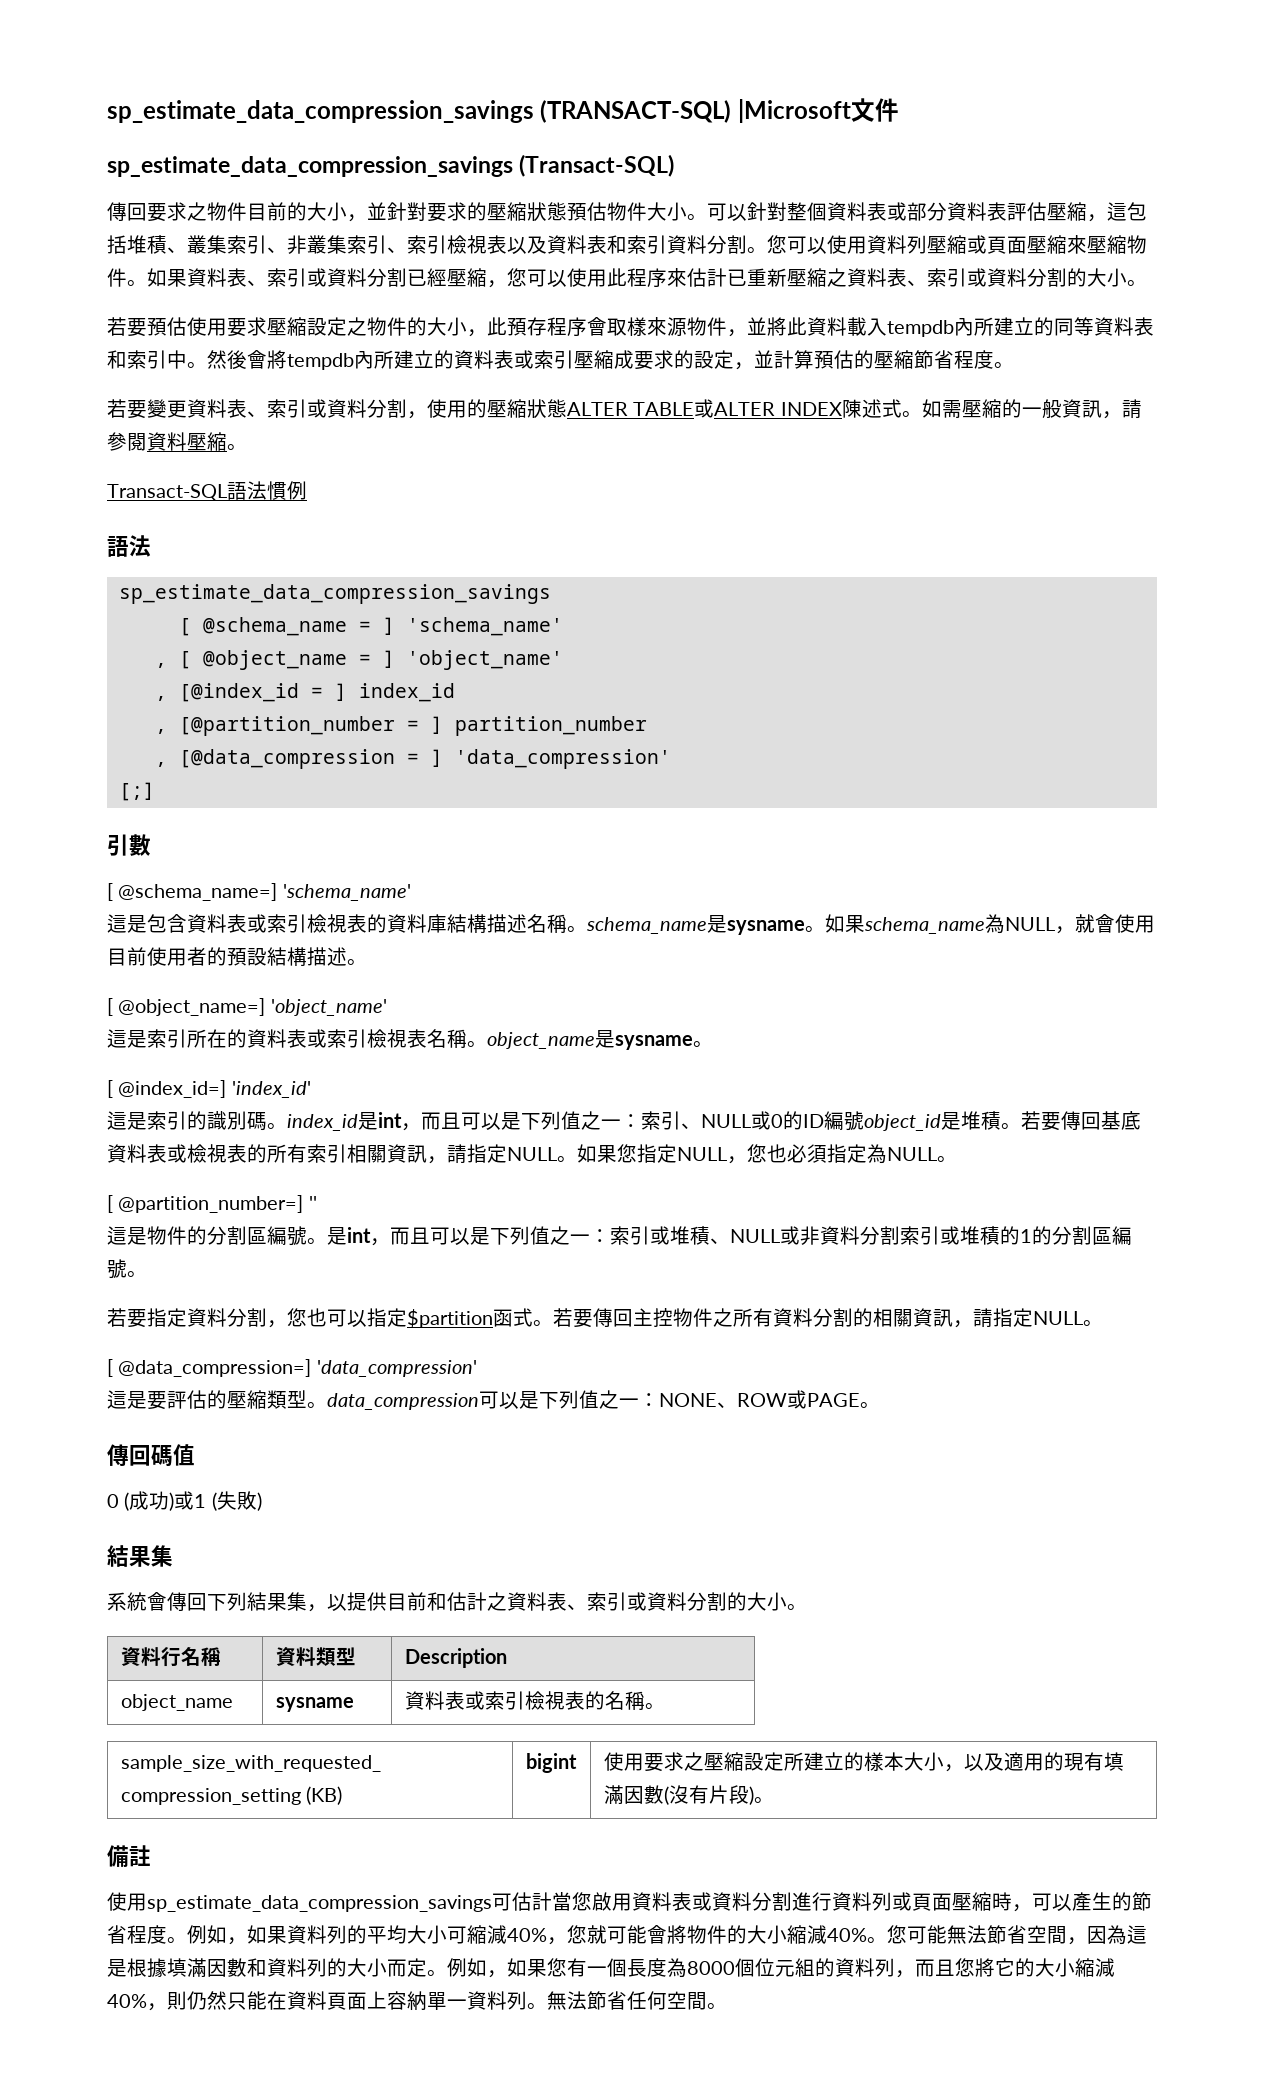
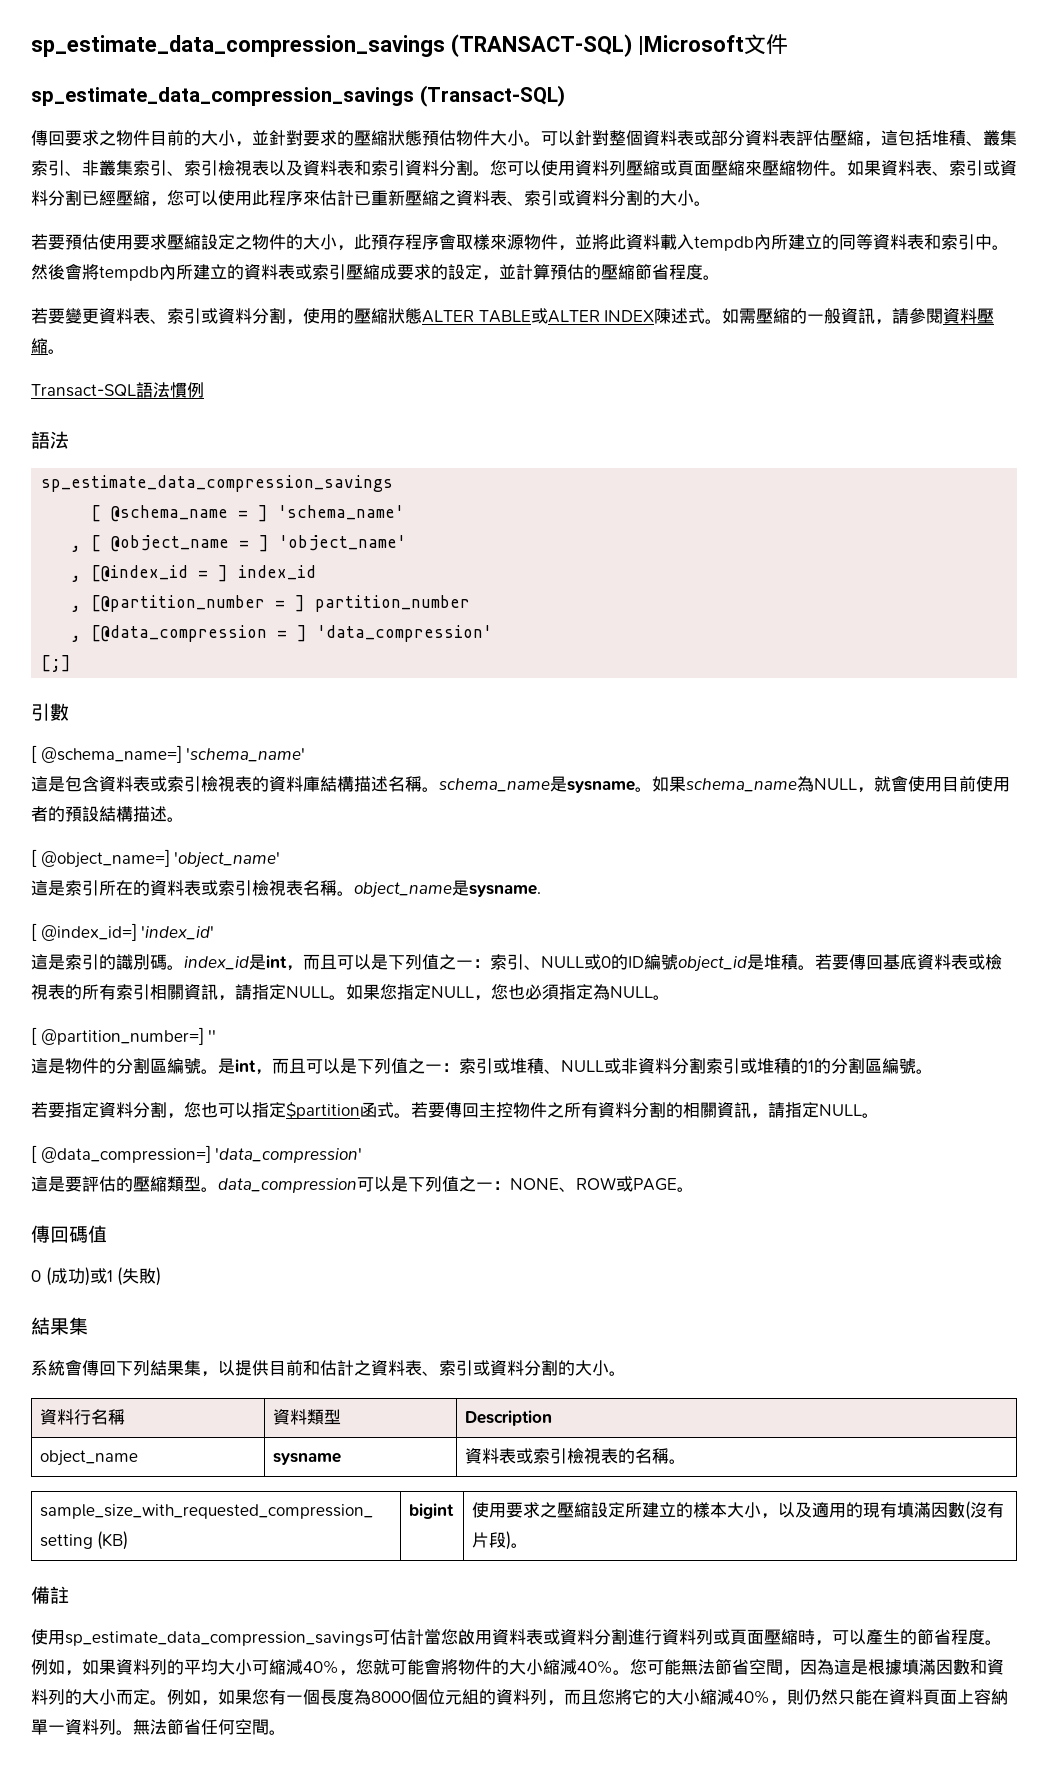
- 這是索引所在的資料表或索引檢視表名稱。object_name是sysname。
+ 這是索引所在的資料表或索引檢視表名稱。object_name是sysname.

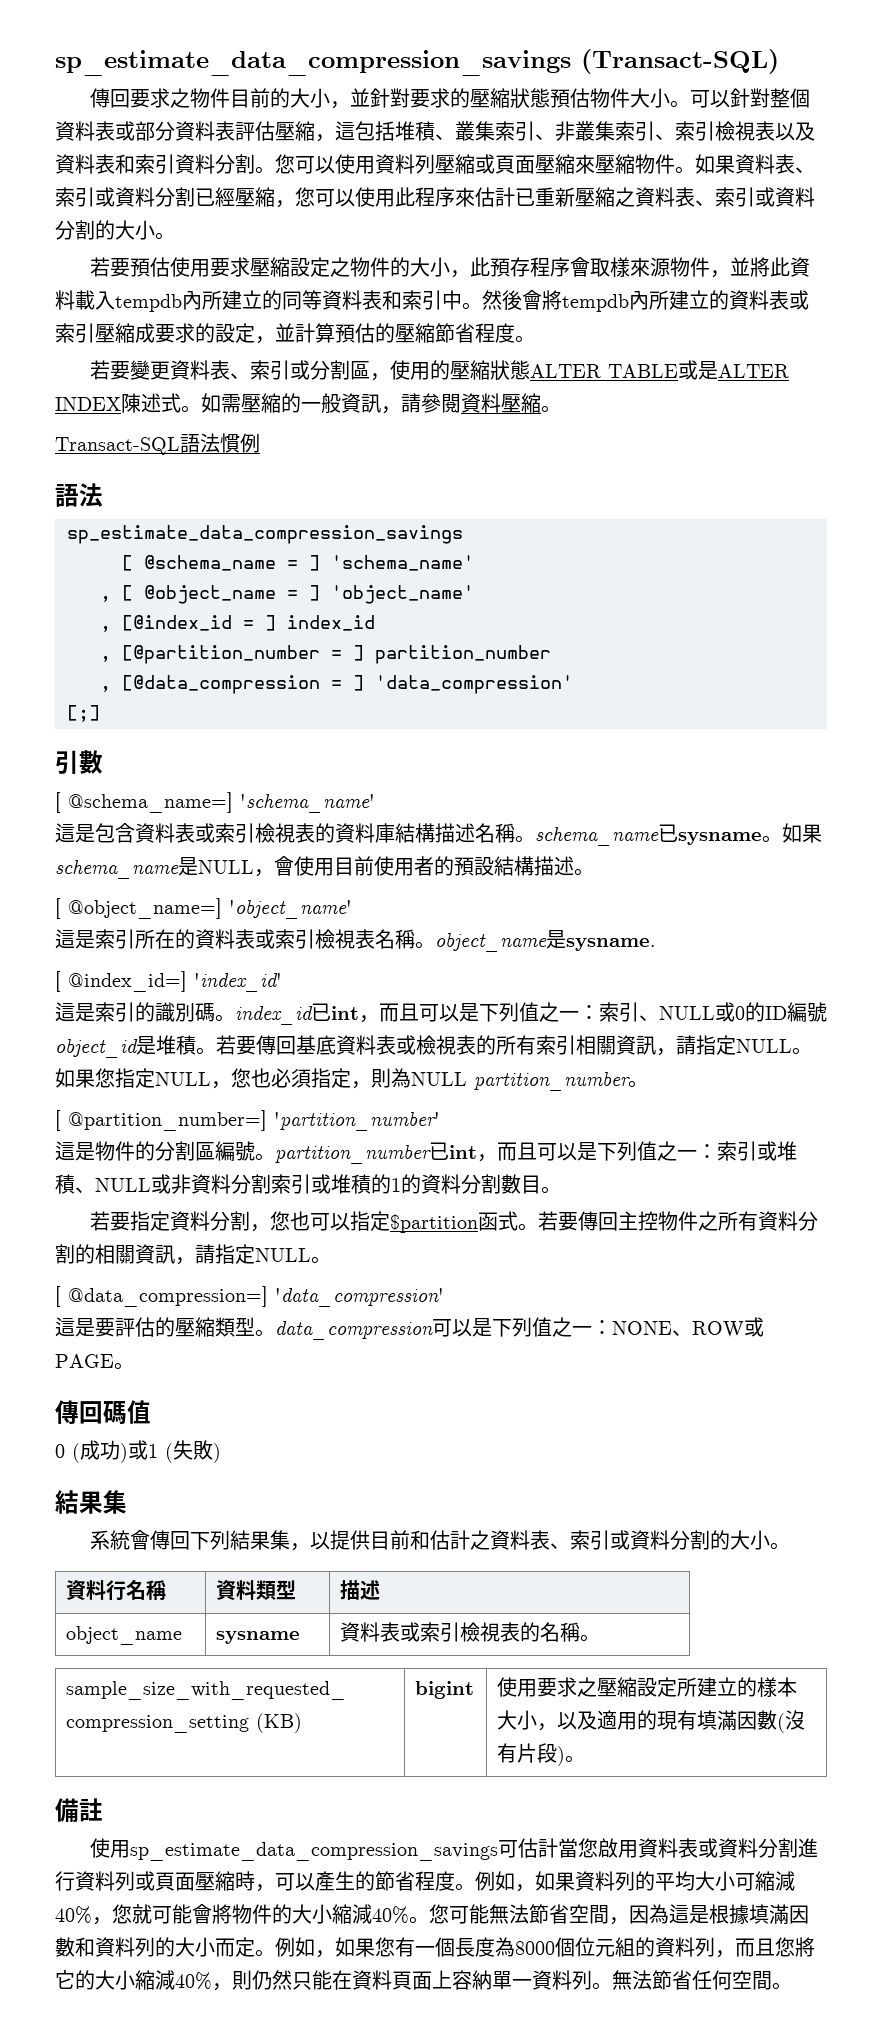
- sp_estimate_data_compression_savings (TRANSACT-SQL) |Microsoft文件
- 若要變更資料表、索引或資料分割，使用的壓縮狀態ALTER TABLE或ALTER INDEX陳述式。
+ 若要變更資料表、索引或分割區，使用的壓縮狀態ALTER TABLE或是ALTER INDEX陳述式。
- 這是包含資料表或索引檢視表的資料庫結構描述名稱。schema_name是sysname。
+ 這是包含資料表或索引檢視表的資料庫結構描述名稱。schema_name已sysname。
- 如果schema_name為NULL，就會使用目前使用者的預設結構描述。
+ 如果schema_name是NULL，會使用目前使用者的預設結構描述。
- 這是索引的識別碼。index_id是int，而且可以是下列值之一：索引、NULL或0的ID編號object_id是堆積。
+ 這是索引的識別碼。index_id已int，而且可以是下列值之一：索引、NULL或0的ID編號object_id是堆積。
- 如果您指定NULL，您也必須指定為NULL。
+ 如果您指定NULL，您也必須指定，則為NULL partition_number。
- [ @partition_number=] ''
+ [ @partition_number=] 'partition_number'
- 這是物件的分割區編號。是int，而且可以是下列值之一：索引或堆積、NULL或非資料分割索引或堆積的1的分割區編號。
+ 這是物件的分割區編號。partition_number已int，而且可以是下列值之一：索引或堆積、NULL或非資料分割索引或堆積的1的資料分割數目。
- 資料行名稱 | 資料類型 | Description
+ 資料行名稱 | 資料類型 | 描述

